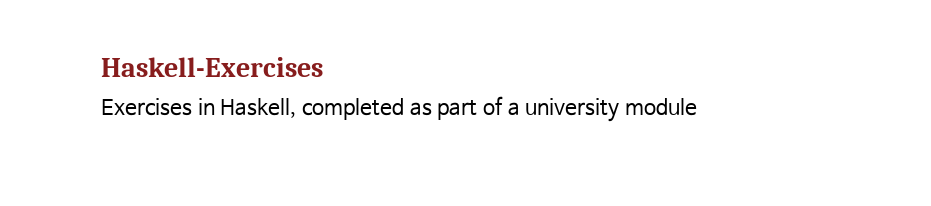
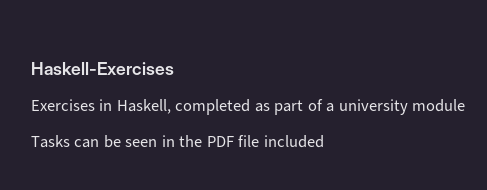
+ Tasks can be seen in the PDF file included

